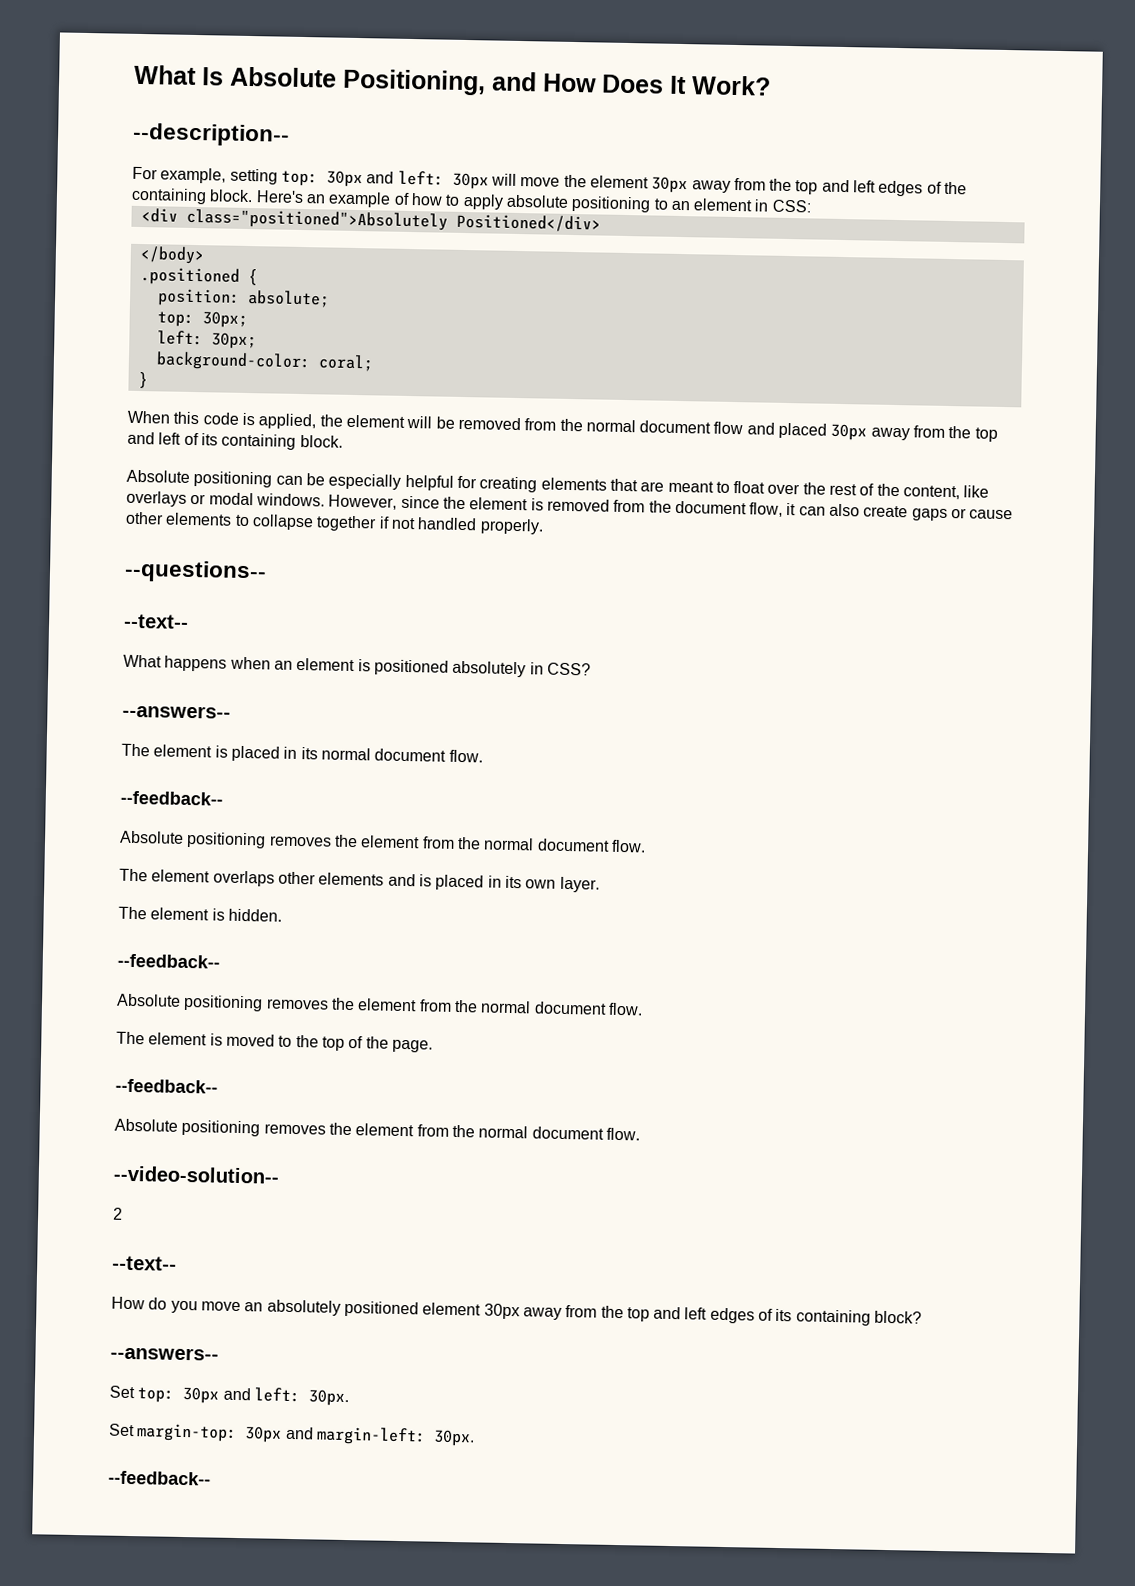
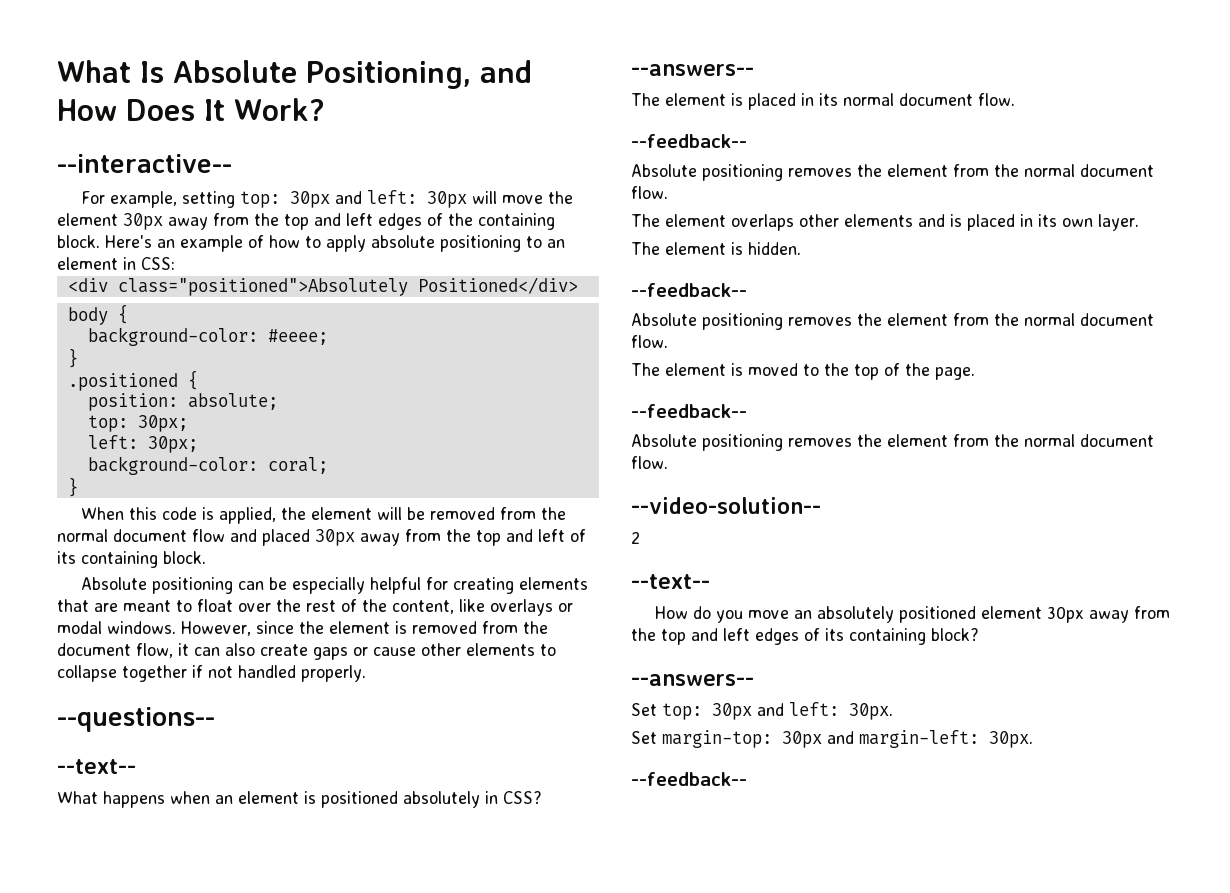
- --description--
+ --interactive--
- </body>
+ body {
+ background-color: #eeee;
+ }

